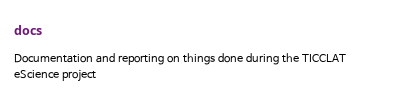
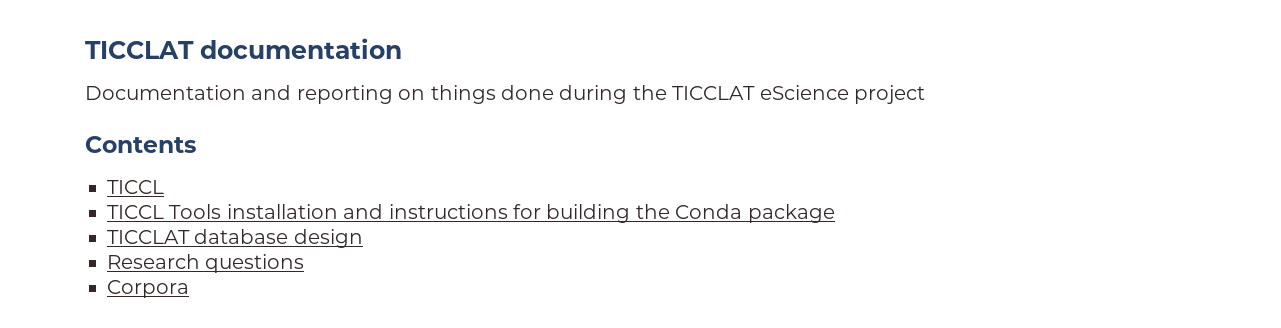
- docs
+ TICCLAT documentation
+ Contents
+ TICCL
+ TICCL Tools installation and instructions for building the Conda package
+ TICCLAT database design
+ Research questions
+ Corpora

